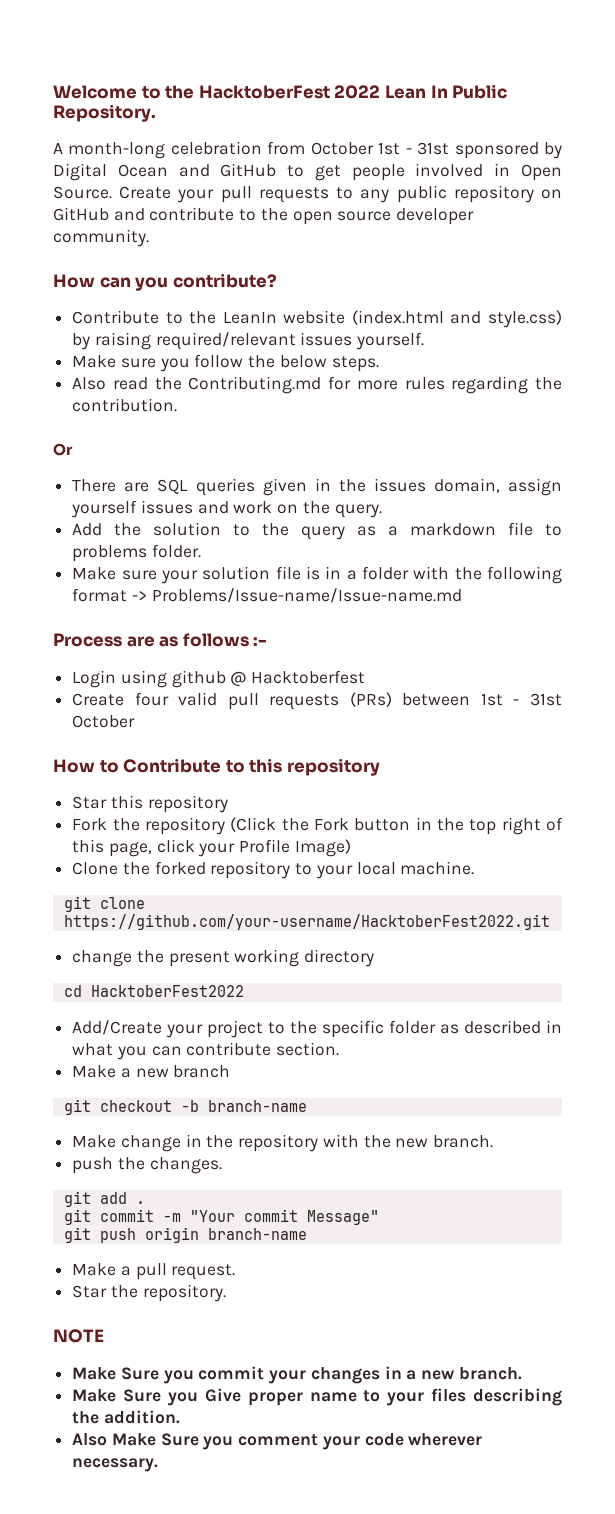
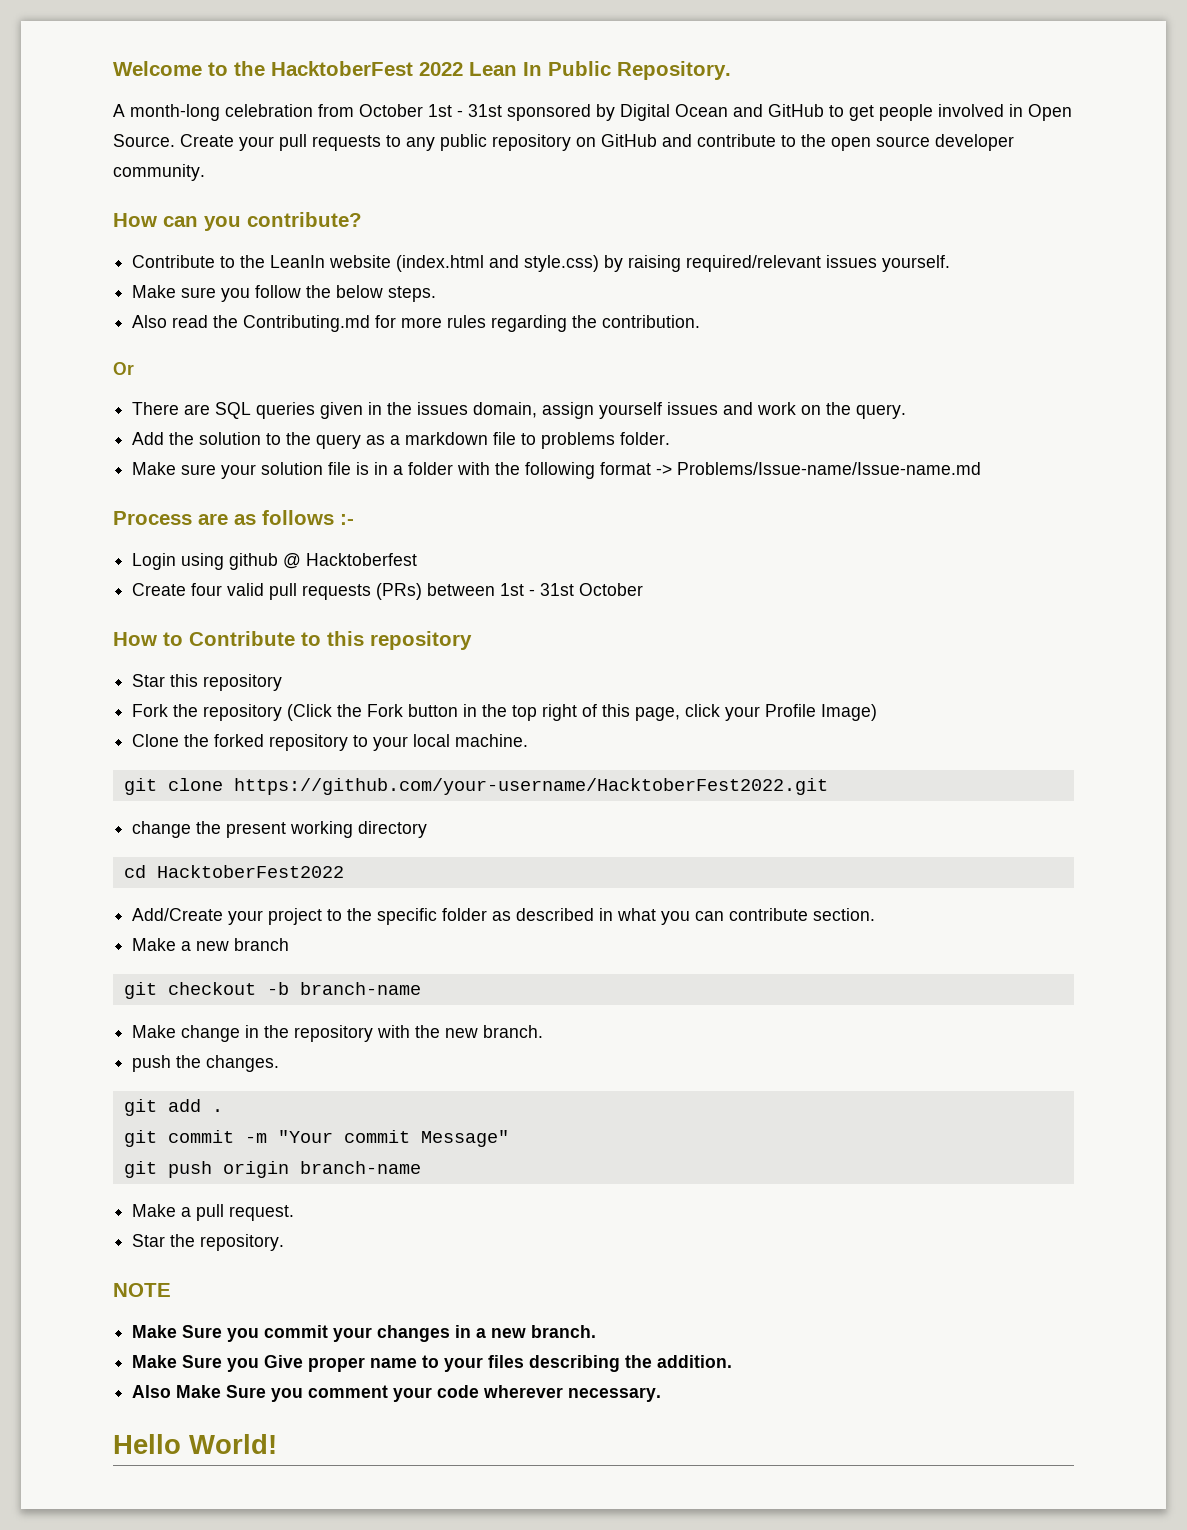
+ Hello World!

